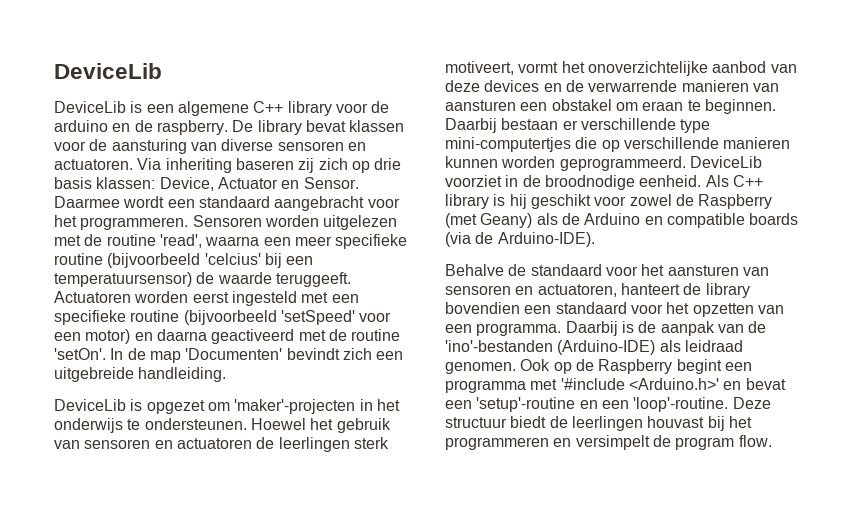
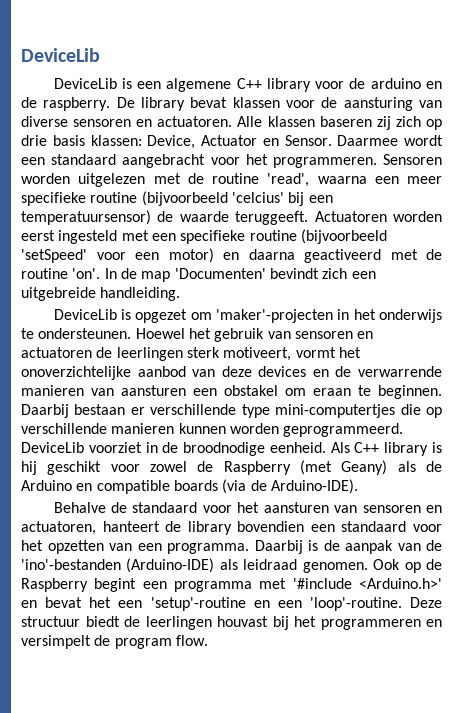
- Via inheriting baseren zij zich op drie basis klassen: Device, Actuator en Sensor.
+ Alle klassen baseren zij zich op drie basis klassen: Device, Actuator en Sensor.
- Actuatoren worden eerst ingesteld met een specifieke routine (bijvoorbeeld 'setSpeed' voor een motor) en daarna geactiveerd met de routine 'setOn'.
+ Actuatoren worden eerst ingesteld met een specifieke routine (bijvoorbeeld 'setSpeed' voor een motor) en daarna geactiveerd met de routine 'on'.
- Ook op de Raspberry begint een programma met '#include <Arduino.h>' en bevat een 'setup'-routine en een 'loop'-routine.
+ Ook op de Raspberry begint een programma met '#include <Arduino.h>' en bevat het een 'setup'-routine en een 'loop'-routine.

